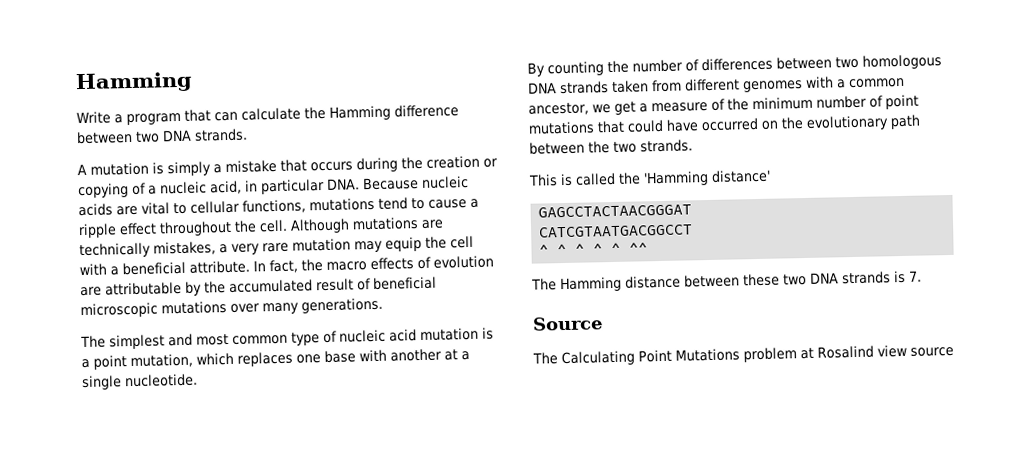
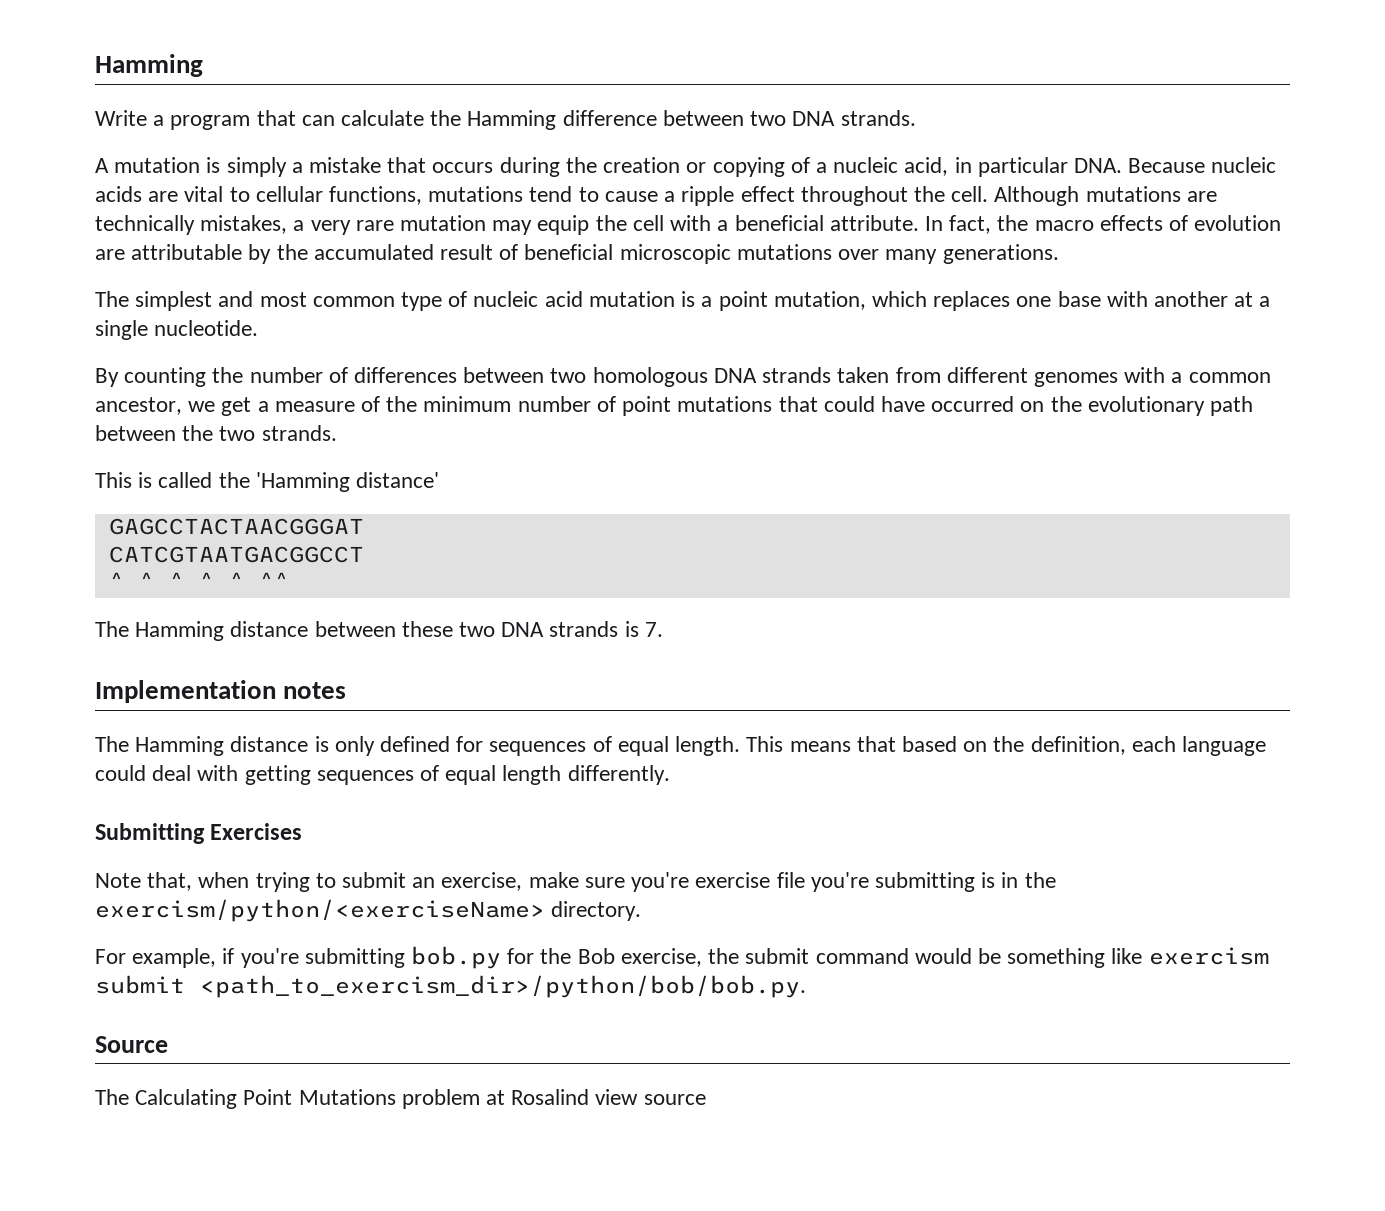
+ Implementation notes
+ The Hamming distance is only defined for sequences of equal length. This means that based on the definition, each language could deal with getting sequences of equal length differently.
+ Submitting Exercises
+ Note that, when trying to submit an exercise, make sure you're exercise file you're submitting is in the exercism/python/<exerciseName> directory.
+ For example, if you're submitting bob.py for the Bob exercise, the submit command would be something like exercism submit <path_to_exercism_dir>/python/bob/bob.py.

